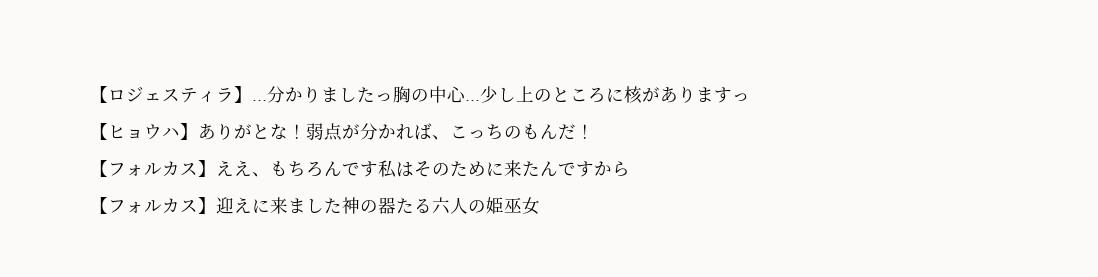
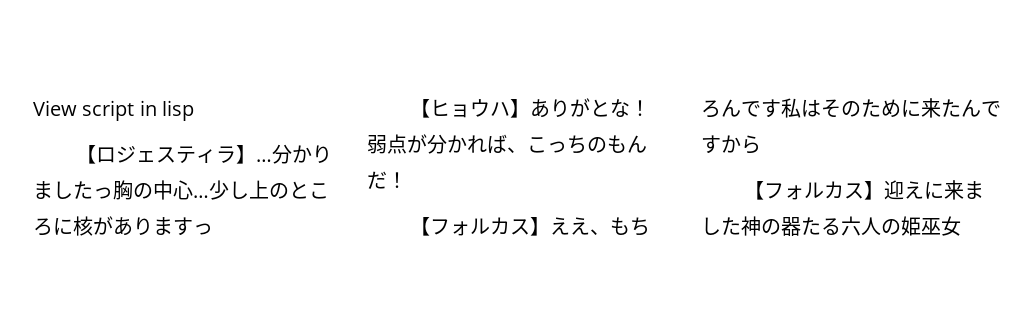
+ View script in lisp

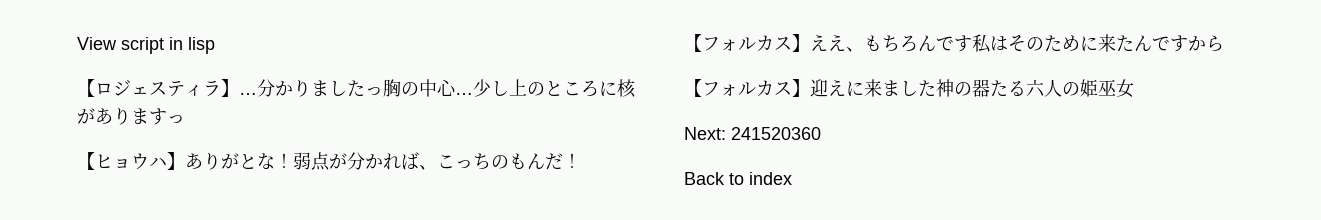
+ Next: 241520360
+ Back to index

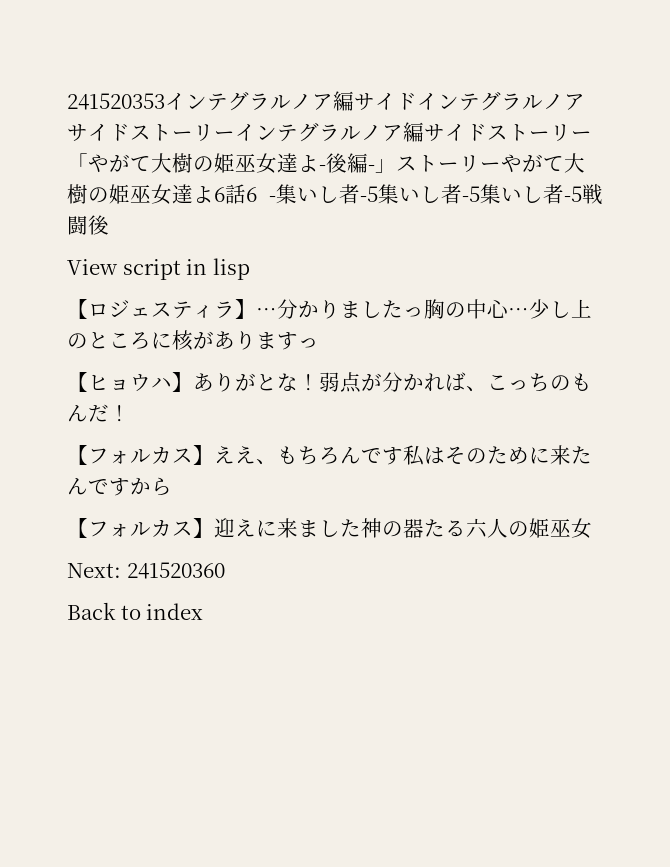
+ 241520353インテグラルノア編サイドインテグラルノアサイドストーリーインテグラルノア編サイドストーリー「やがて大樹の姫巫女達よ-後編-」ストーリーやがて大樹の姫巫女達よ6話6 -集いし者-5集いし者-5集いし者-5戦闘後

